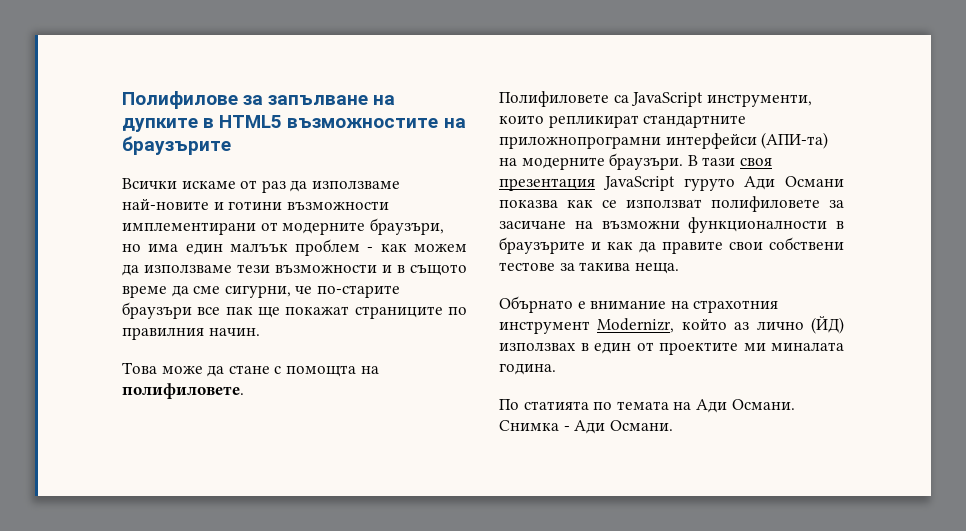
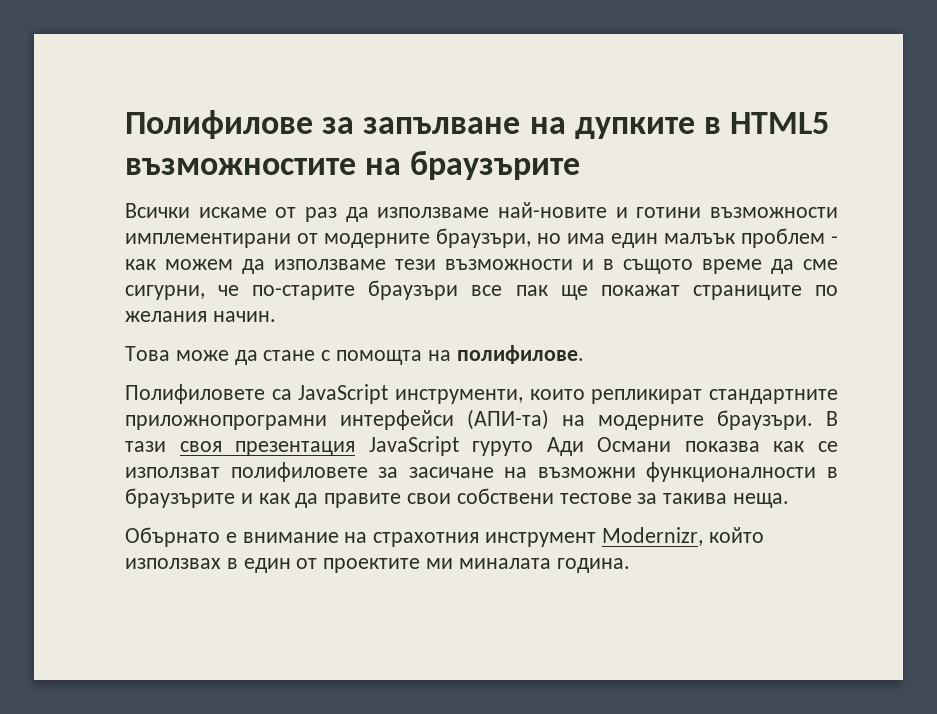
- Всички искаме от раз да използваме най-новите и готини възможности имплементирани от модерните браузъри, но има един малъък проблем - как можем да използваме тези възможности и в същото време да сме сигурни, че по-старите браузъри все пак ще покажат страниците по правилния начин.
+ Всички искаме от раз да използваме най-новите и готини възможности имплементирани от модерните браузъри, но има един малъък проблем - как можем да използваме тези възможности и в същото време да сме сигурни, че по-старите браузъри все пак ще покажат страниците по желания начин.
- Това може да стане с помощта на полифиловете.
+ Това може да стане с помощта на полифилове.
- Обърнато е внимание на страхотния инструмент Modernizr, който аз лично (ЙД) използвах в един от проектите ми миналата година.
+ Обърнато е внимание на страхотния инструмент Modernizr, който използвах в един от проектите ми миналата година.
- По статията по темата на Ади Османи. Снимка - Ади Османи.

